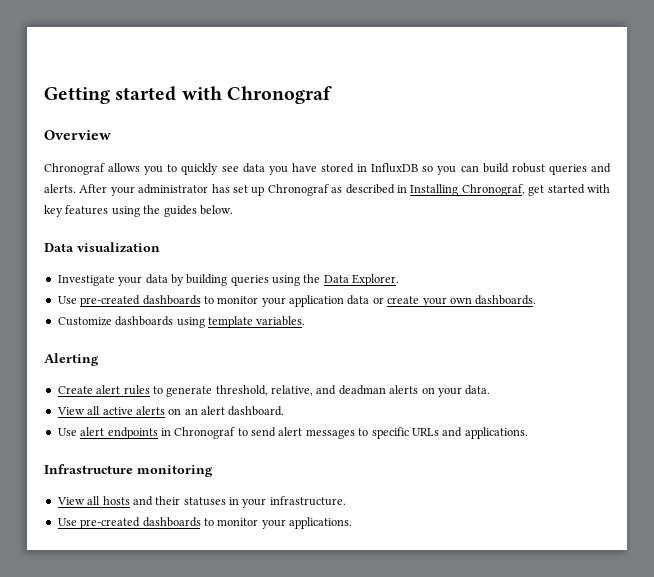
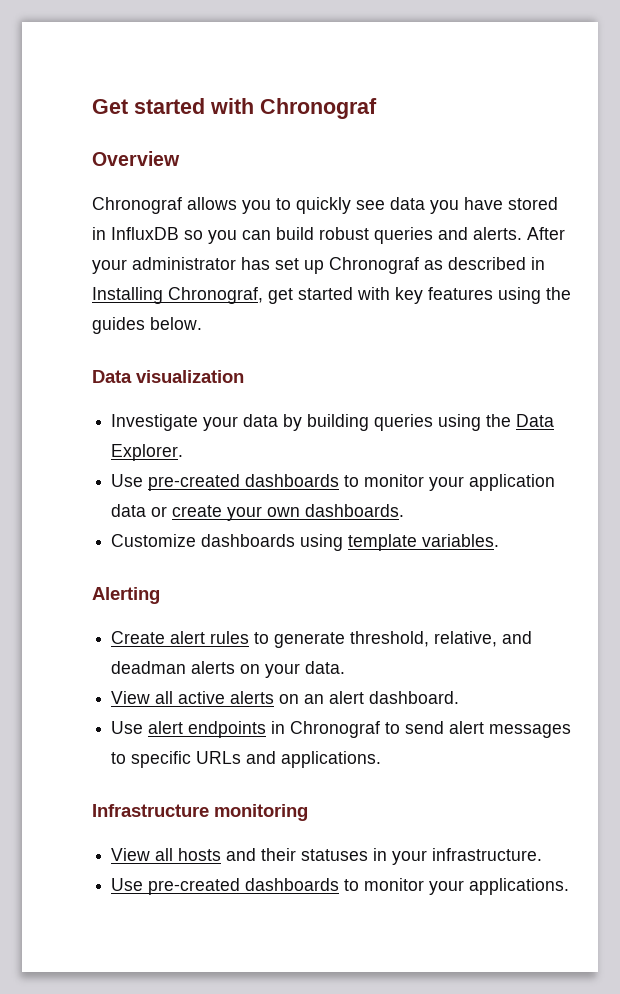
- Getting started with Chronograf
+ Get started with Chronograf

